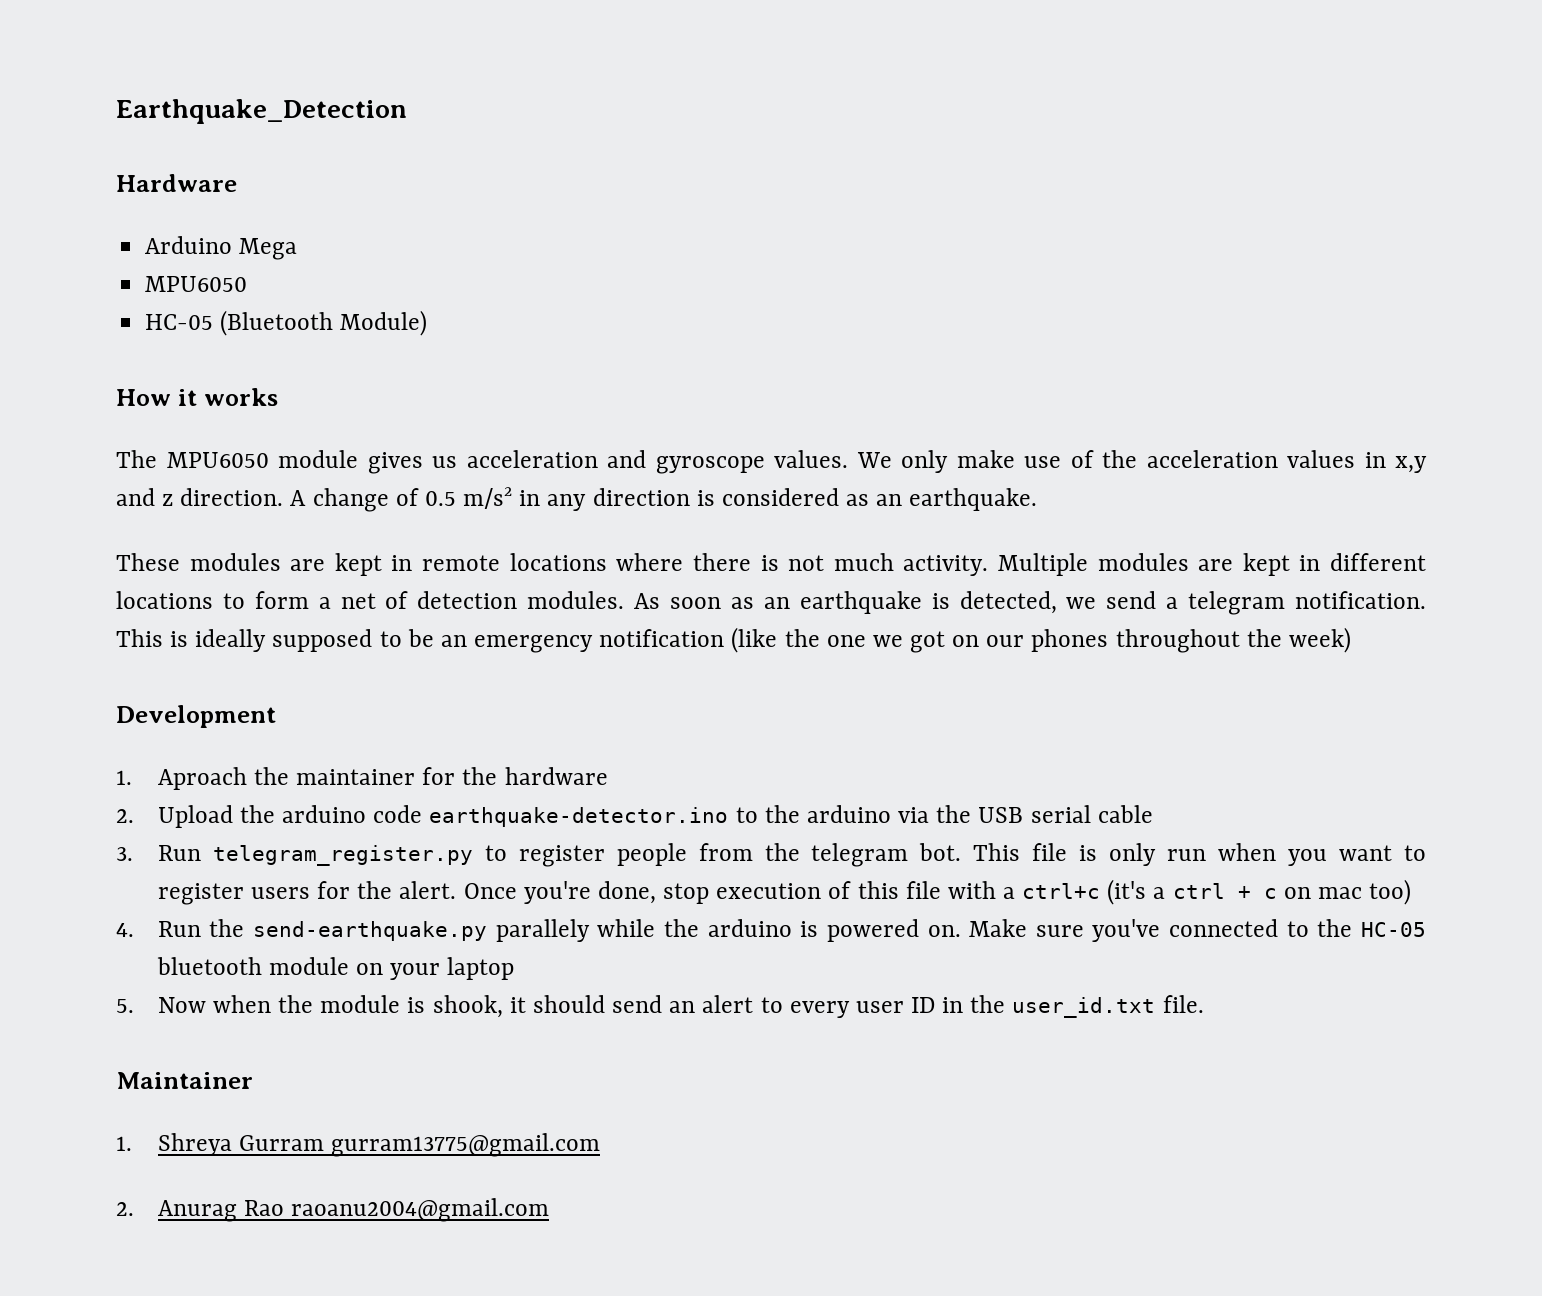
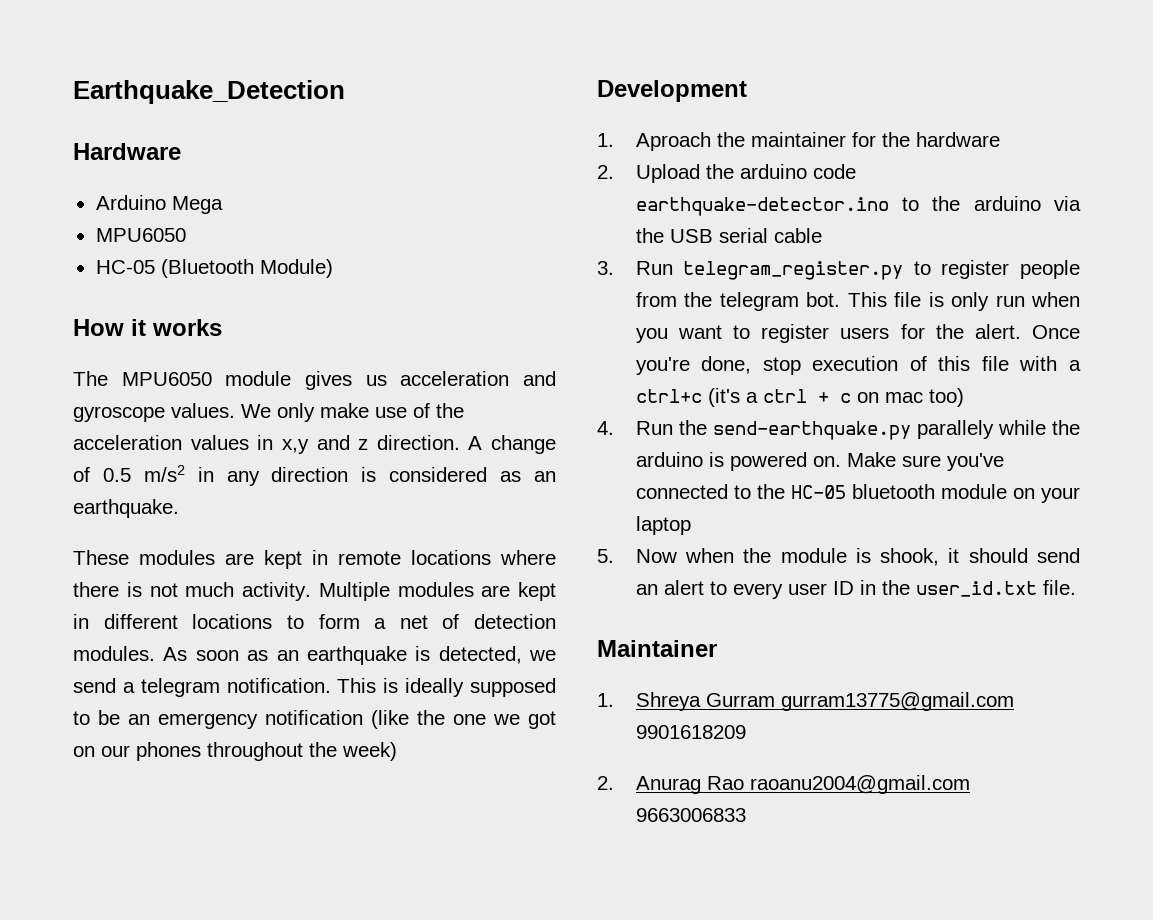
- 1. Shreya Gurram gurram13775@gmail.com
+ 1. Shreya Gurram gurram13775@gmail.com 9901618209
- 2. Anurag Rao raoanu2004@gmail.com
+ 2. Anurag Rao raoanu2004@gmail.com 9663006833

